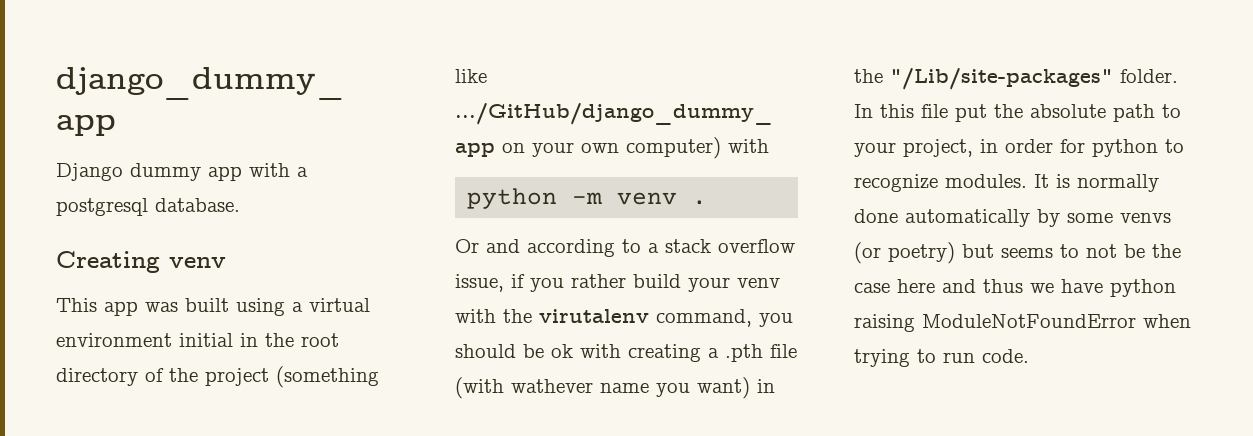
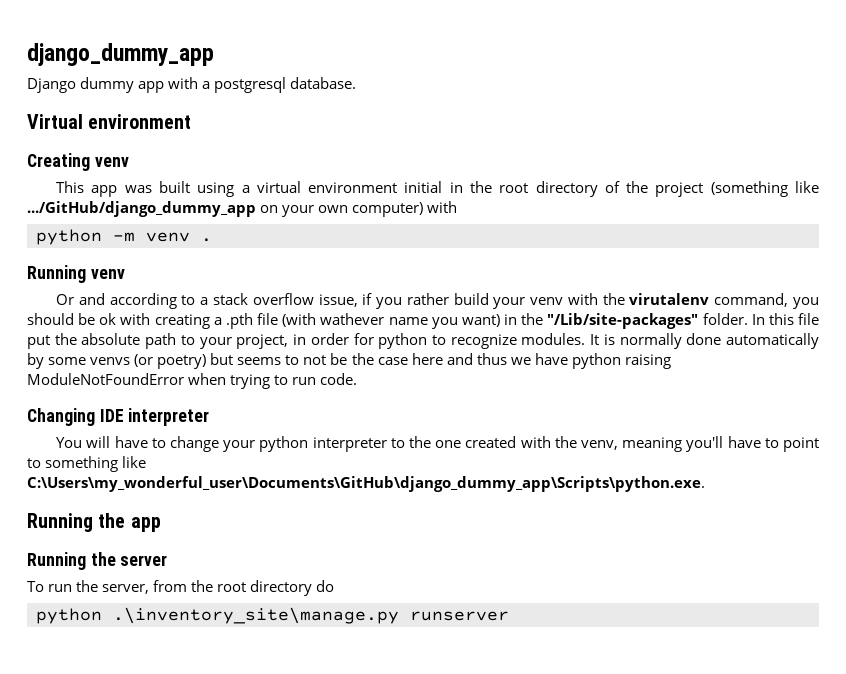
+ Virtual environment
+ Running venv
+ Changing IDE interpreter
+ You will have to change your python interpreter to the one created with the venv, meaning you'll have to point to something like C:\Users\my_wonderful_user\Documents\GitHub\django_dummy_app\Scripts\python.exe.
+ Running the app
+ Running the server
+ To run the server, from the root directory do
+ python .\inventory_site\manage.py runserver

